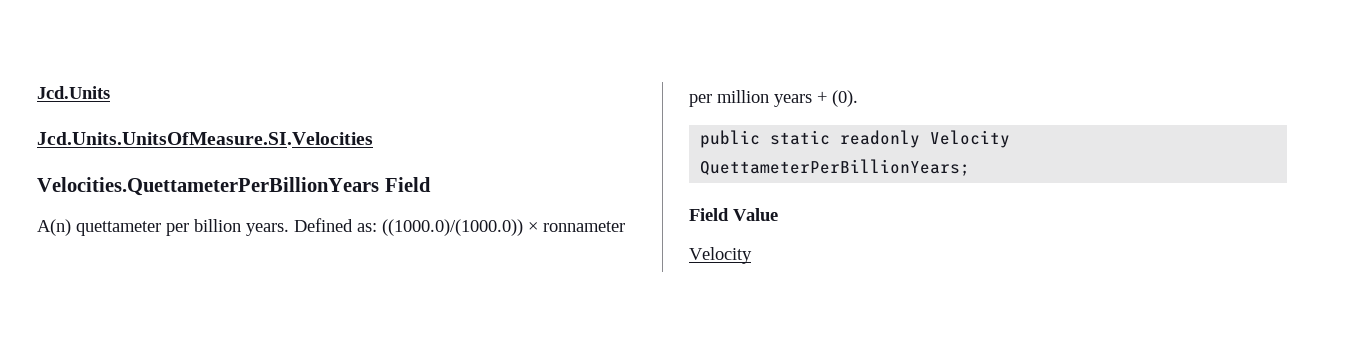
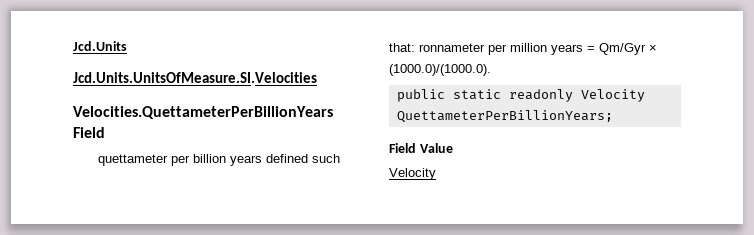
- A(n) quettameter per billion years. Defined as: ((1000.0)/(1000.0)) × ronnameter per million years + (0).
+ quettameter per billion years defined such that: ronnameter per million years = Qm/Gyr × (1000.0)/(1000.0).

